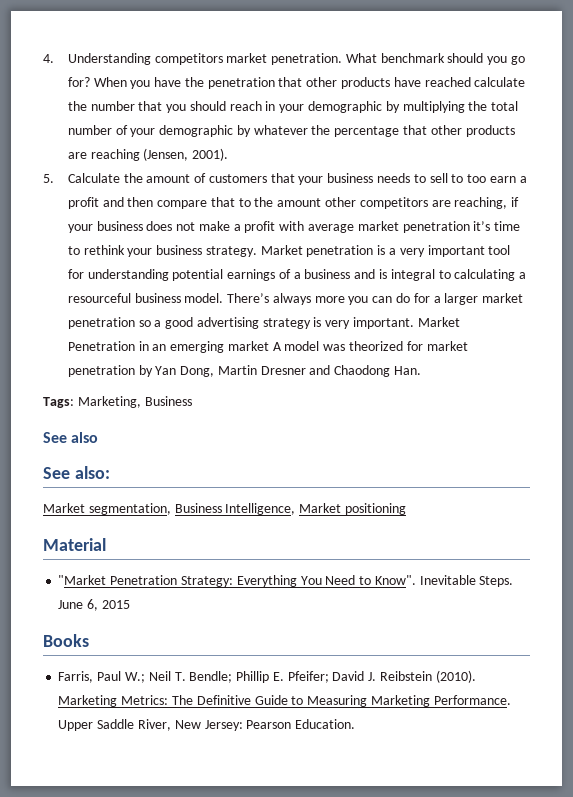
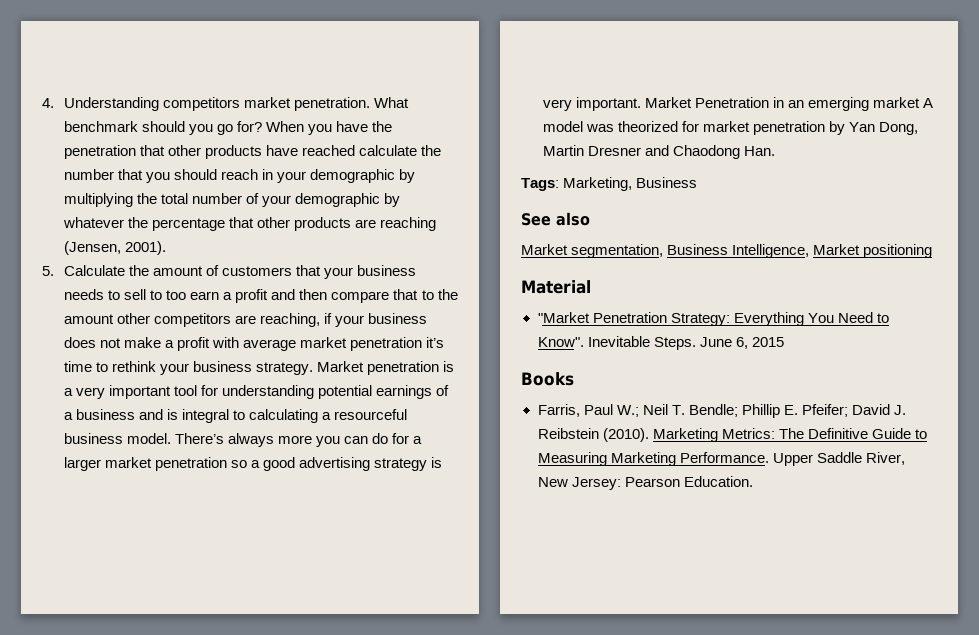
- See also:

